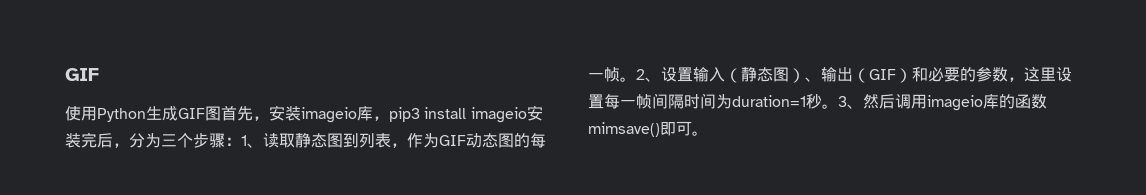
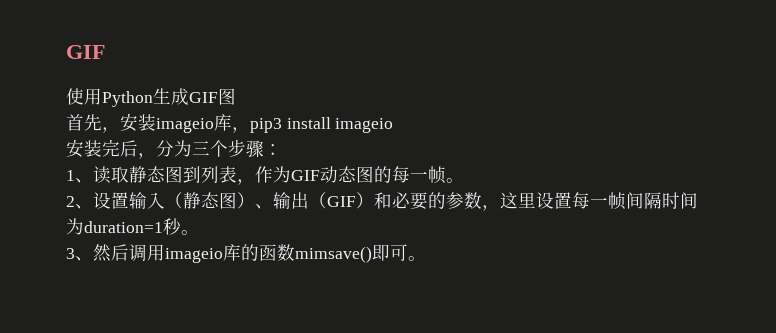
- 使用Python生成GIF图首先，安装imageio库，pip3 install imageio安装完后，分为三个步骤：1、读取静态图到列表，作为GIF动态图的每一帧。2、设置输入（静态图）、输出（GIF）和必要的参数，这里设置每一帧间隔时间为duration=1秒。3、然后调用imageio库的函数mimsave()即可。
+ 使用Python生成GIF图
+ 首先，安装imageio库，pip3 install imageio
+ 安装完后，分为三个步骤：
+ 1、读取静态图到列表，作为GIF动态图的每一帧。
+ 2、设置输入（静态图）、输出（GIF）和必要的参数，这里设置每一帧间隔时间为duration=1秒。
+ 3、然后调用imageio库的函数mimsave()即可。

